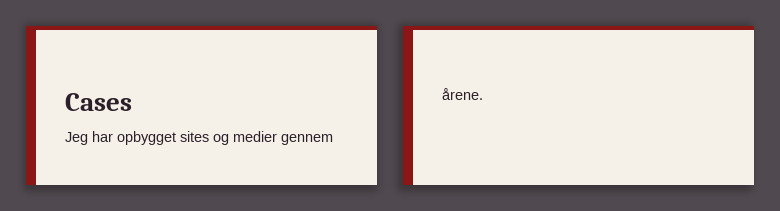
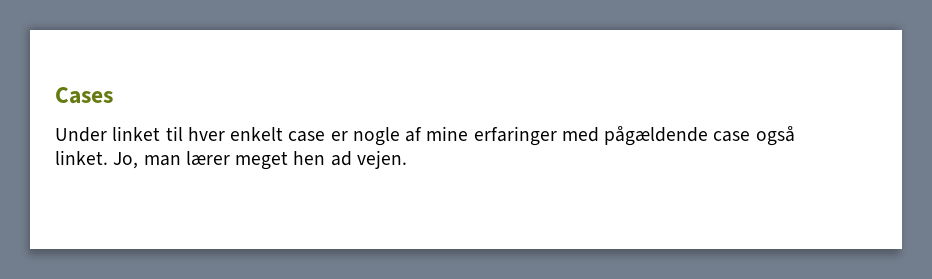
- Jeg har opbygget sites og medier gennem årene.
+ Under linket til hver enkelt case er nogle af mine erfaringer med pågældende case også linket. Jo, man lærer meget hen ad vejen.

